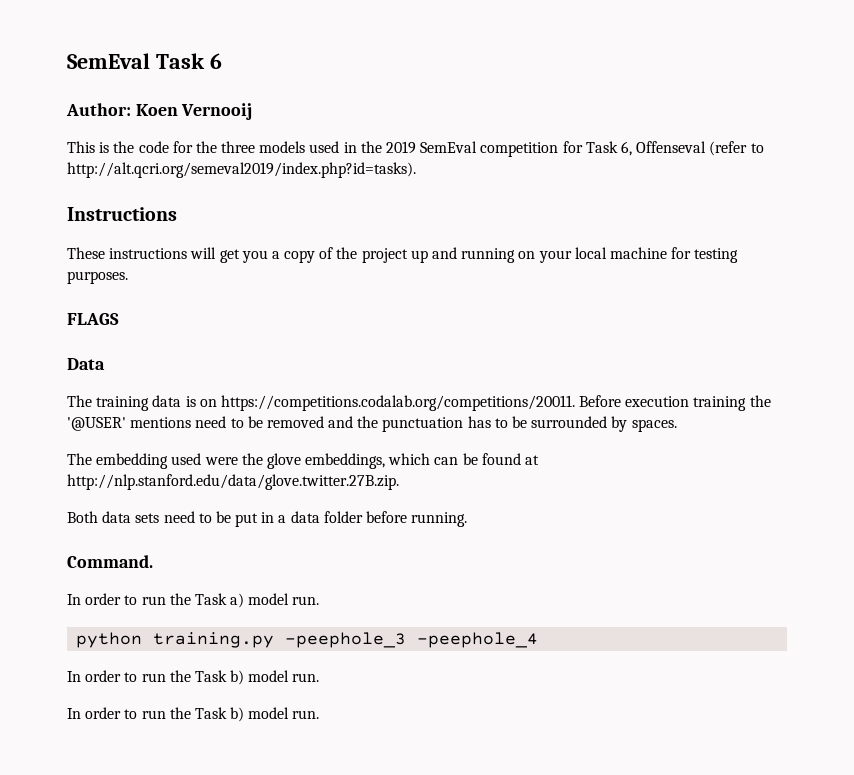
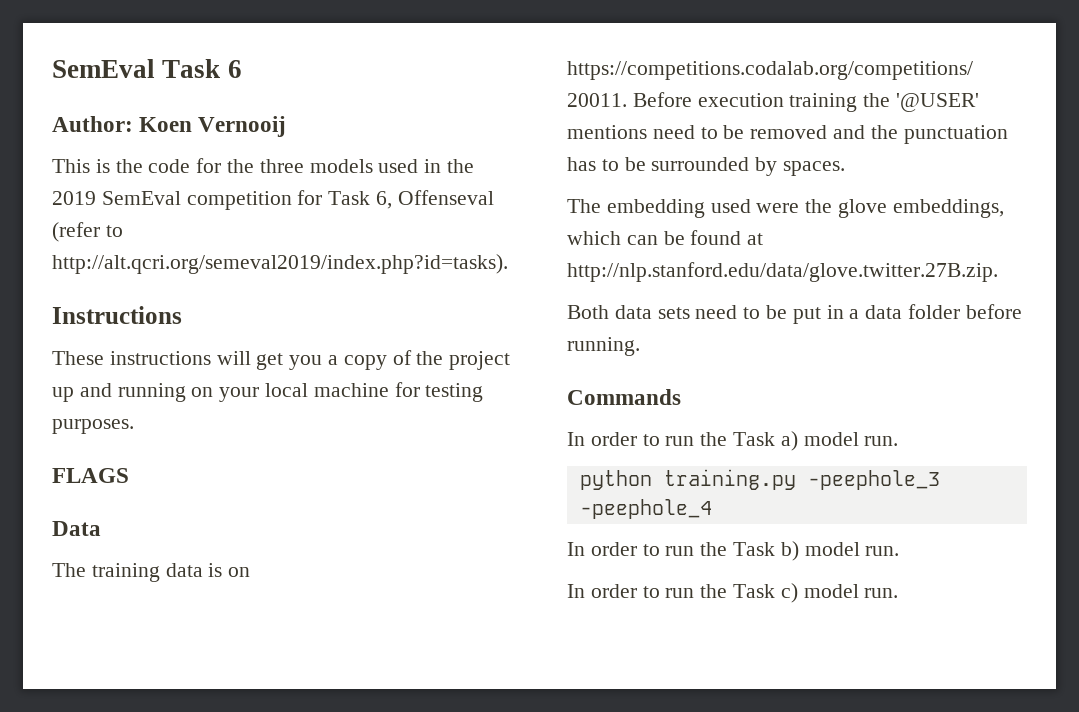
- Command.
+ Commands
  python training.py -peephole_3 -peephole_4
  In order to run the Task b) model run.
- In order to run the Task b) model run.
+ In order to run the Task c) model run.

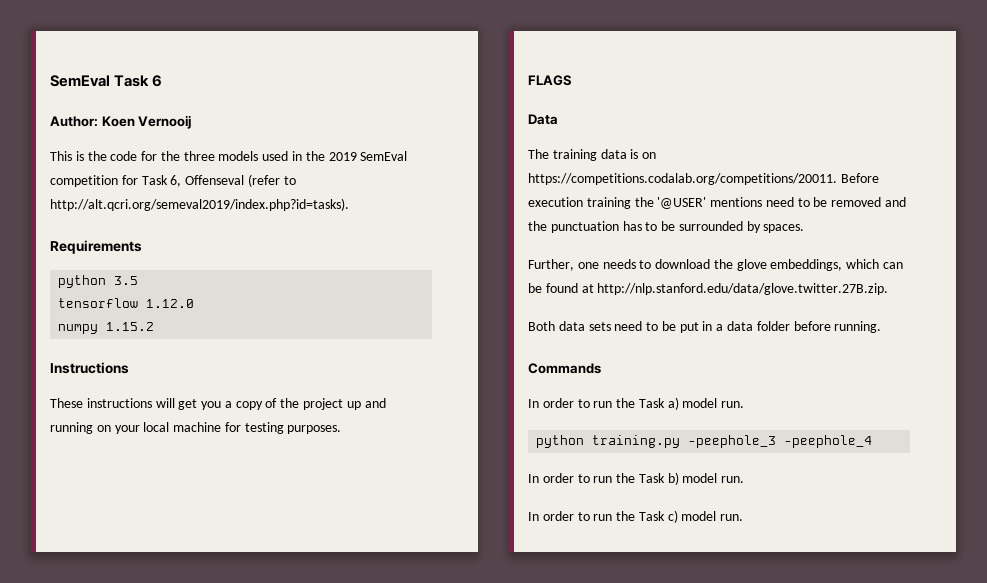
+ Requirements
+ python 3.5
+ tensorflow 1.12.0
+ numpy 1.15.2
- The embedding used were the glove embeddings, which can be found at http://nlp.stanford.edu/data/glove.twitter.27B.zip.
+ Further, one needs to download the glove embeddings, which can be found at http://nlp.stanford.edu/data/glove.twitter.27B.zip.

